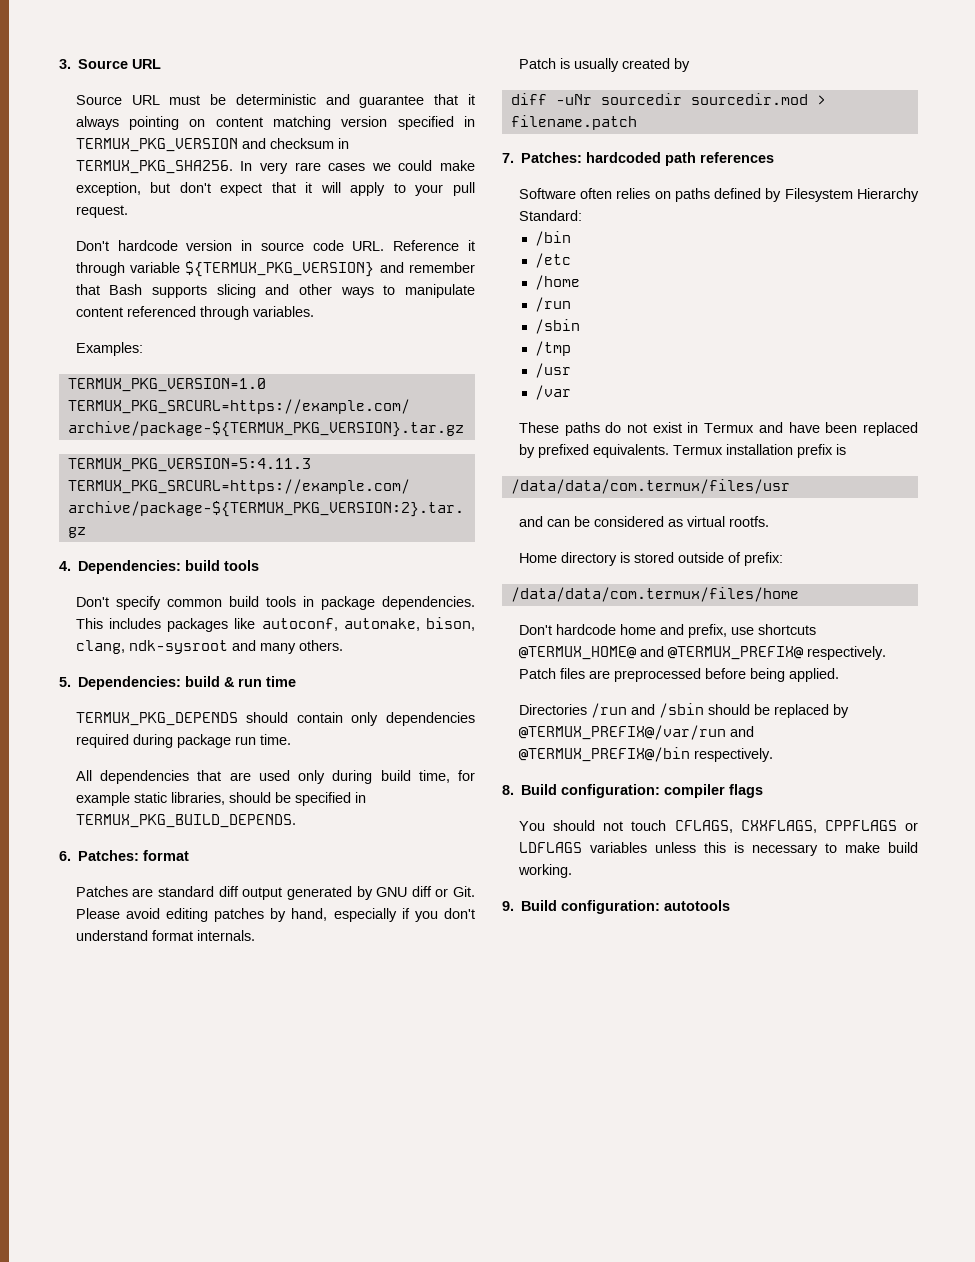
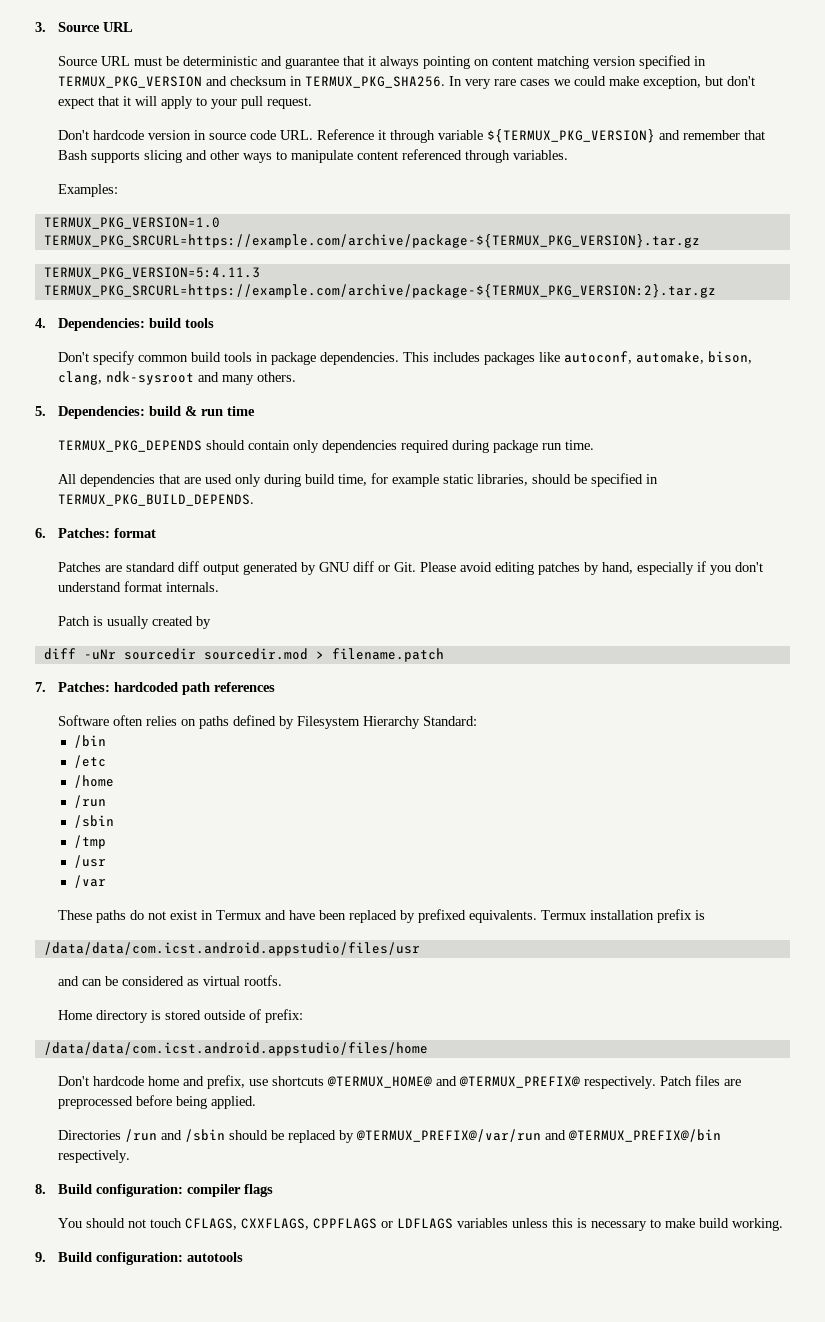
- /data/data/com.termux/files/usr
+ /data/data/com.icst.android.appstudio/files/usr
- /data/data/com.termux/files/home
+ /data/data/com.icst.android.appstudio/files/home

